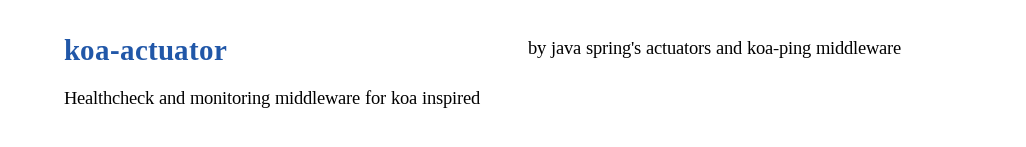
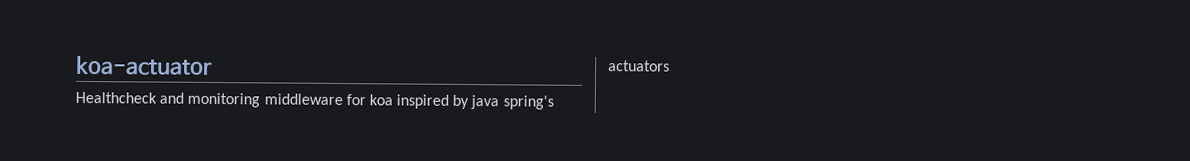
- Healthcheck and monitoring middleware for koa inspired by java spring's actuators and koa-ping middleware
+ Healthcheck and monitoring middleware for koa inspired by java spring's actuators

